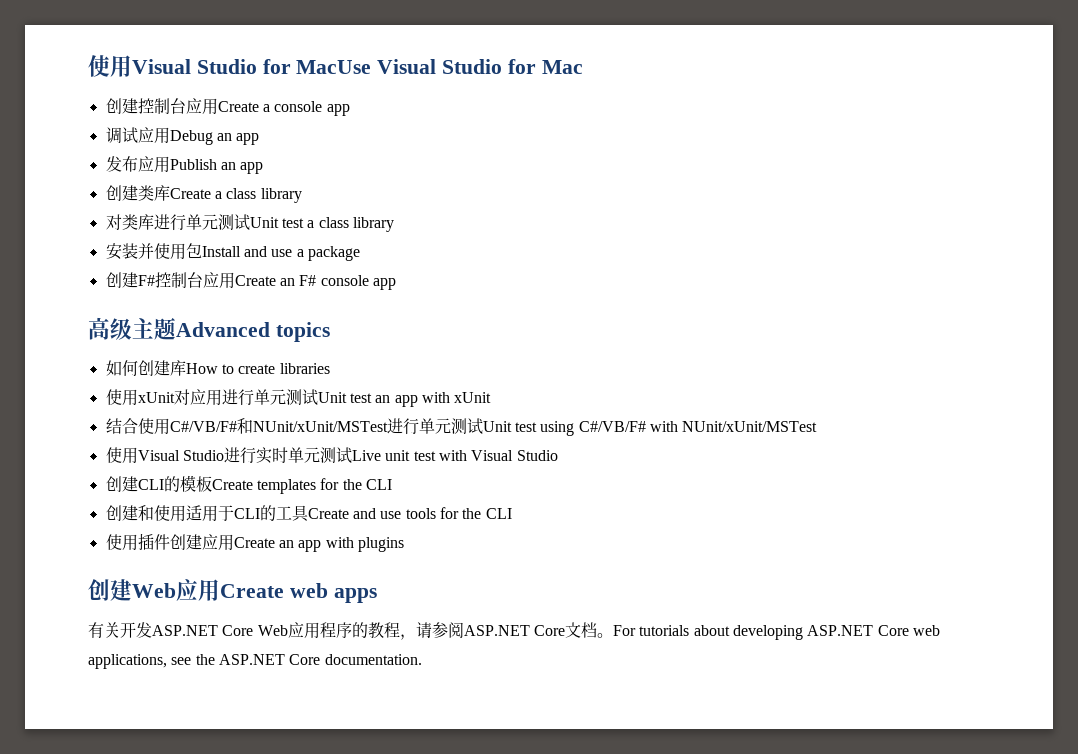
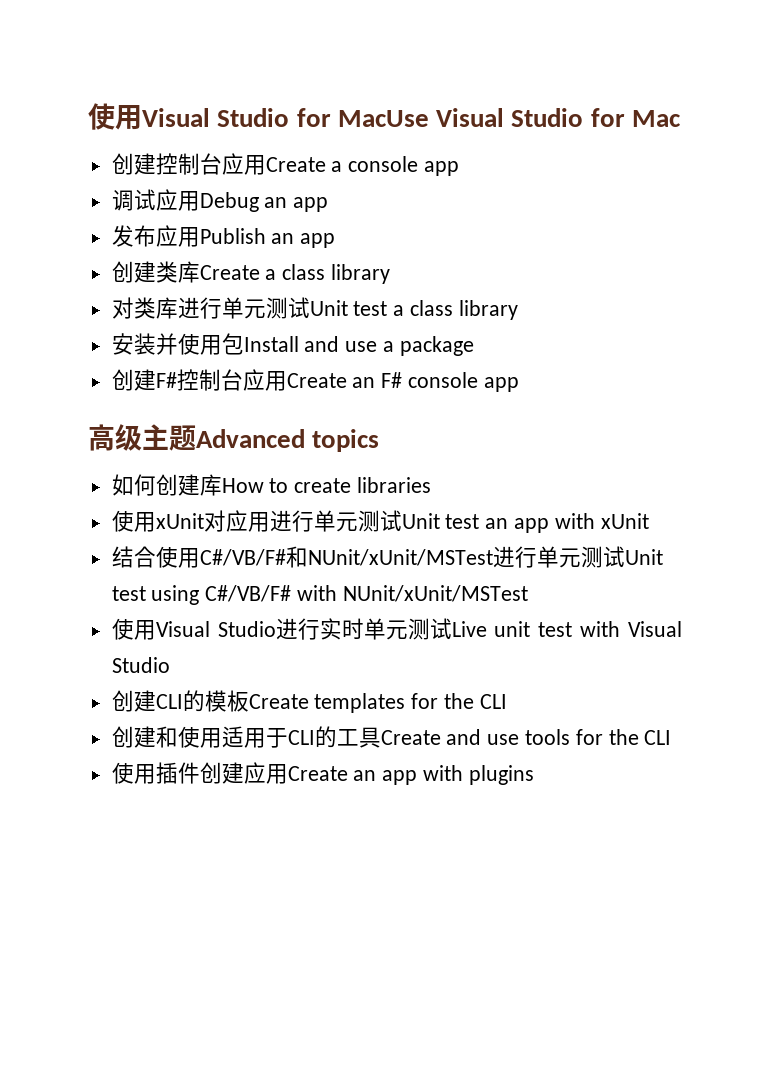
- 创建Web应用Create web apps
- 有关开发ASP.NET Core Web应用程序的教程，请参阅ASP.NET Core文档。For tutorials about developing ASP.NET Core web applications, see the ASP.NET Core documentation.

